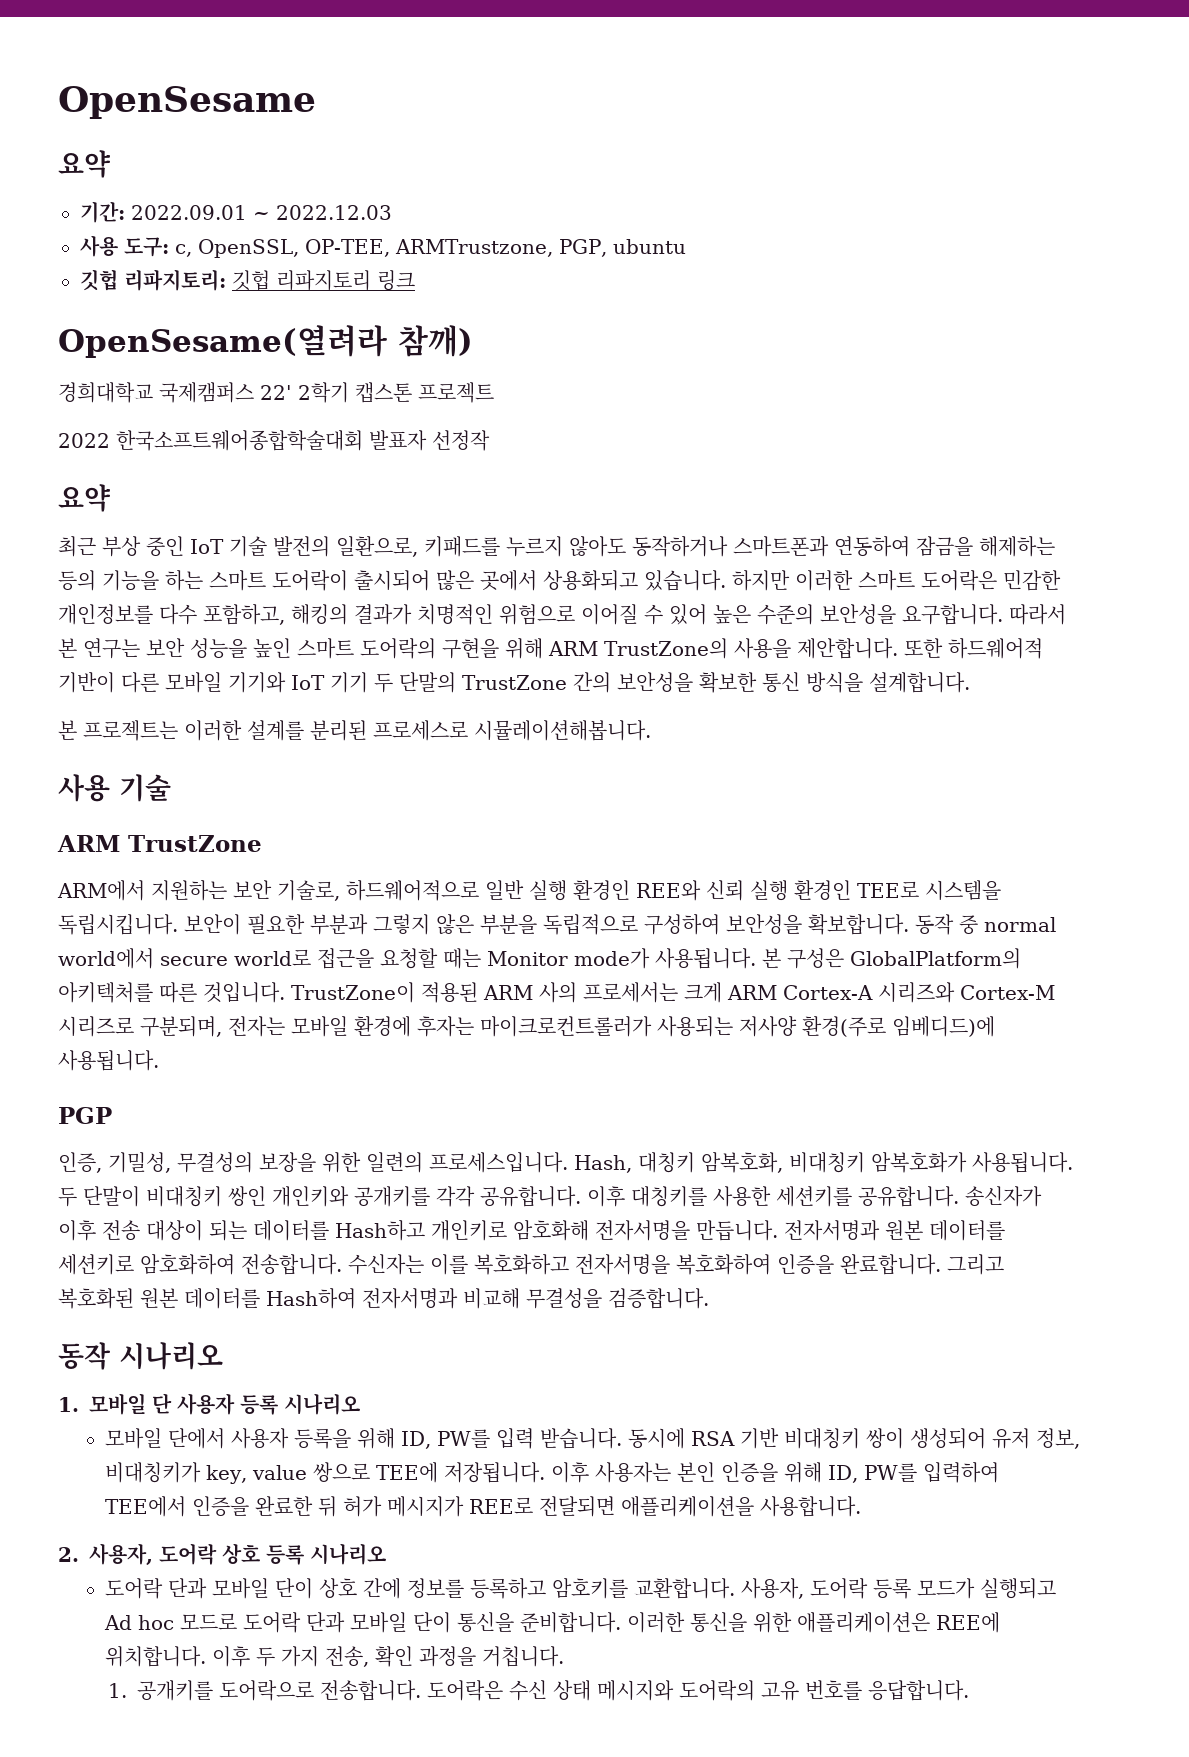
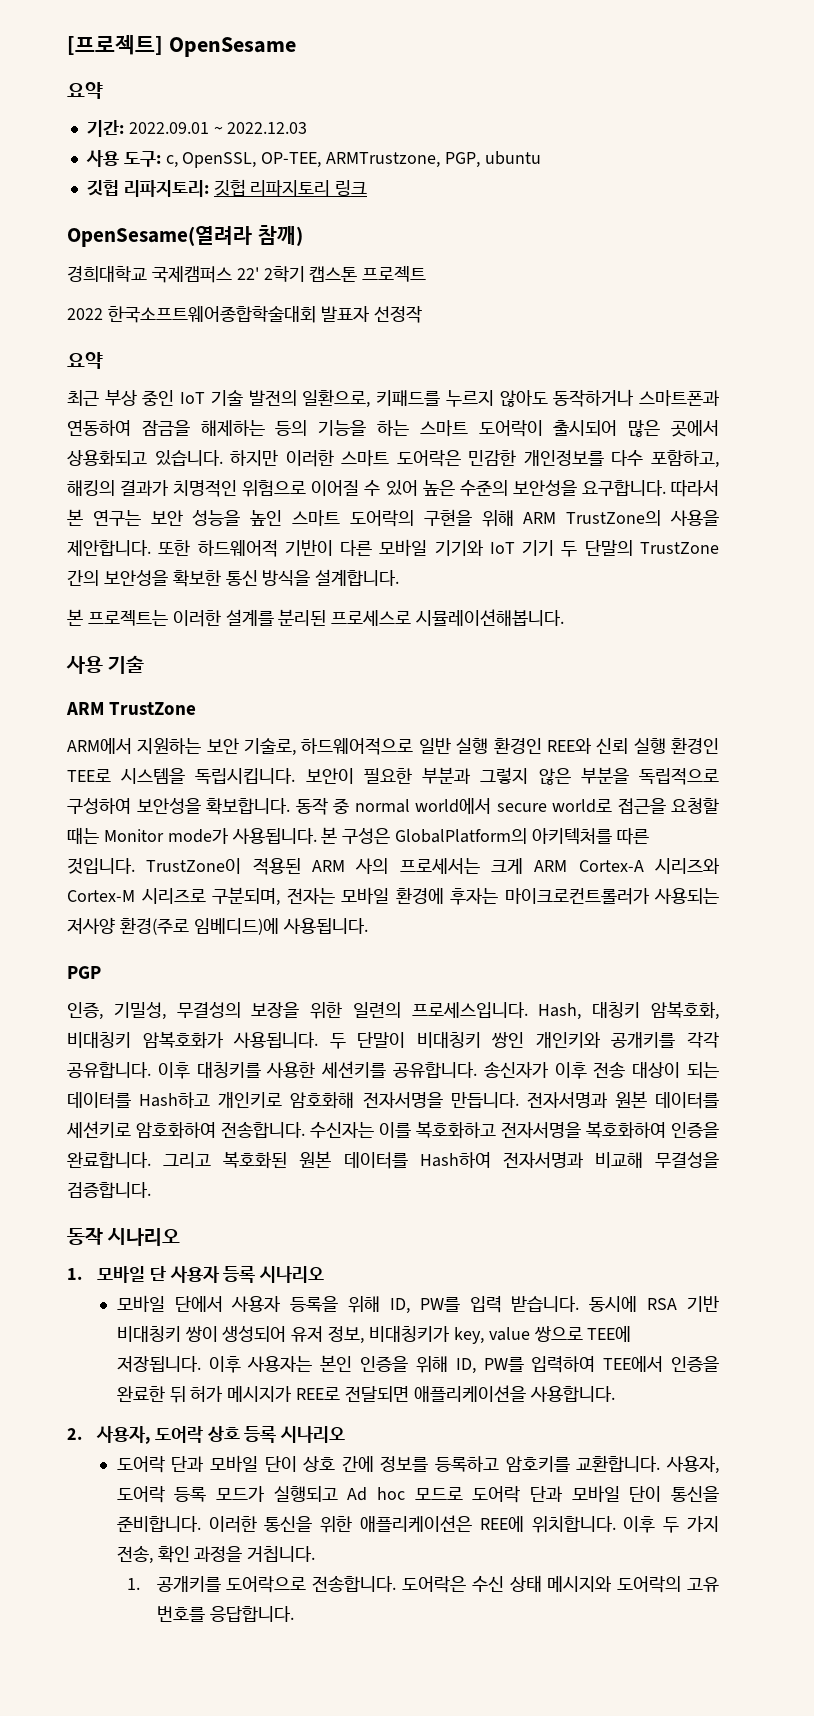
- OpenSesame
+ [프로젝트] OpenSesame

